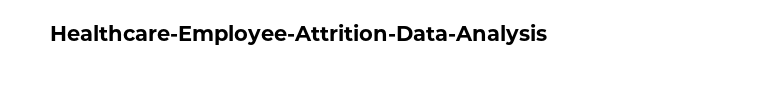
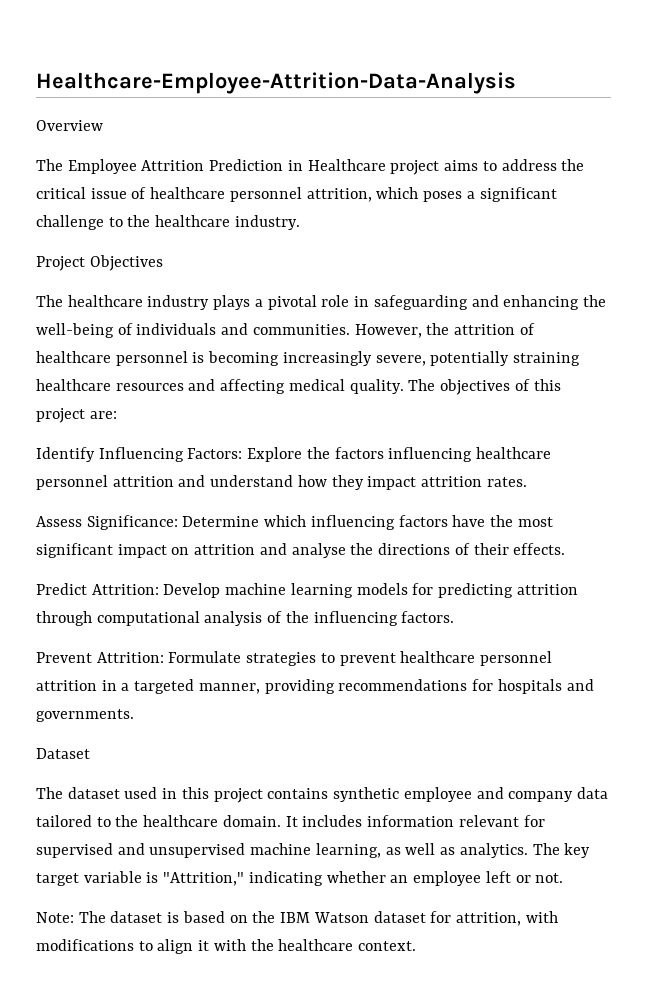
+ Overview
+ The Employee Attrition Prediction in Healthcare project aims to address the critical issue of healthcare personnel attrition, which poses a significant challenge to the healthcare industry.
+ Project Objectives
+ The healthcare industry plays a pivotal role in safeguarding and enhancing the well-being of individuals and communities. However, the attrition of healthcare personnel is becoming increasingly severe, potentially straining healthcare resources and affecting medical quality. The objectives of this project are:
+ Identify Influencing Factors: Explore the factors influencing healthcare personnel attrition and understand how they impact attrition rates.
+ Assess Significance: Determine which influencing factors have the most significant impact on attrition and analyse the directions of their effects.
+ Predict Attrition: Develop machine learning models for predicting attrition through computational analysis of the influencing factors.
+ Prevent Attrition: Formulate strategies to prevent healthcare personnel attrition in a targeted manner, providing recommendations for hospitals and governments.
+ Dataset
+ The dataset used in this project contains synthetic employee and company data tailored to the healthcare domain. It includes information relevant for supervised and unsupervised machine learning, as well as analytics. The key target variable is "Attrition," indicating whether an employee left or not.
+ Note: The dataset is based on the IBM Watson dataset for attrition, with modifications to align it with the healthcare context.

